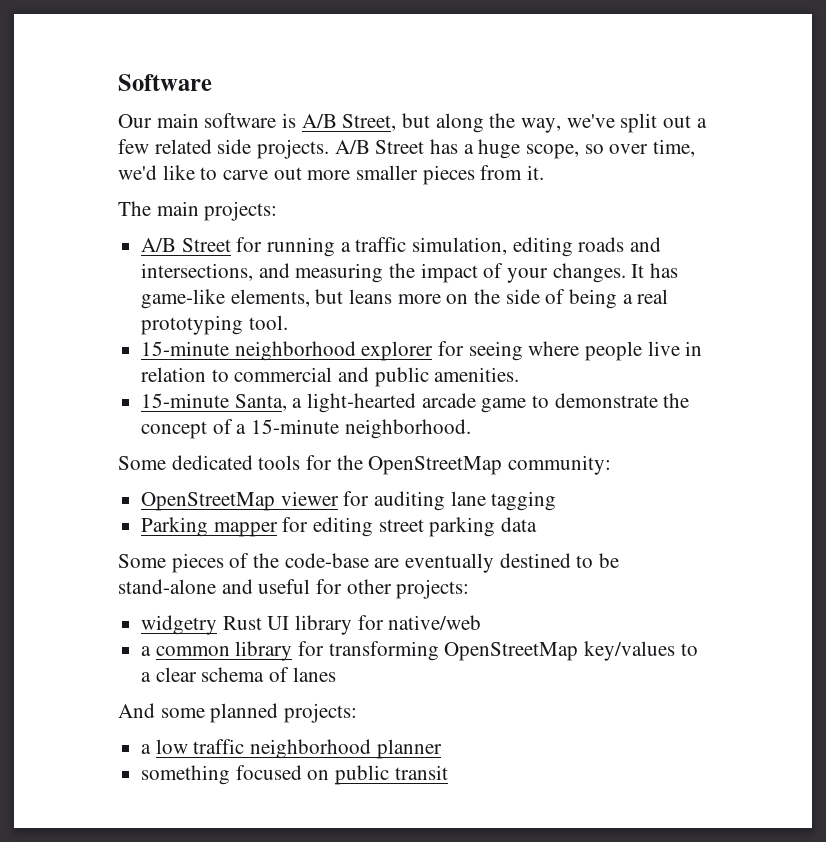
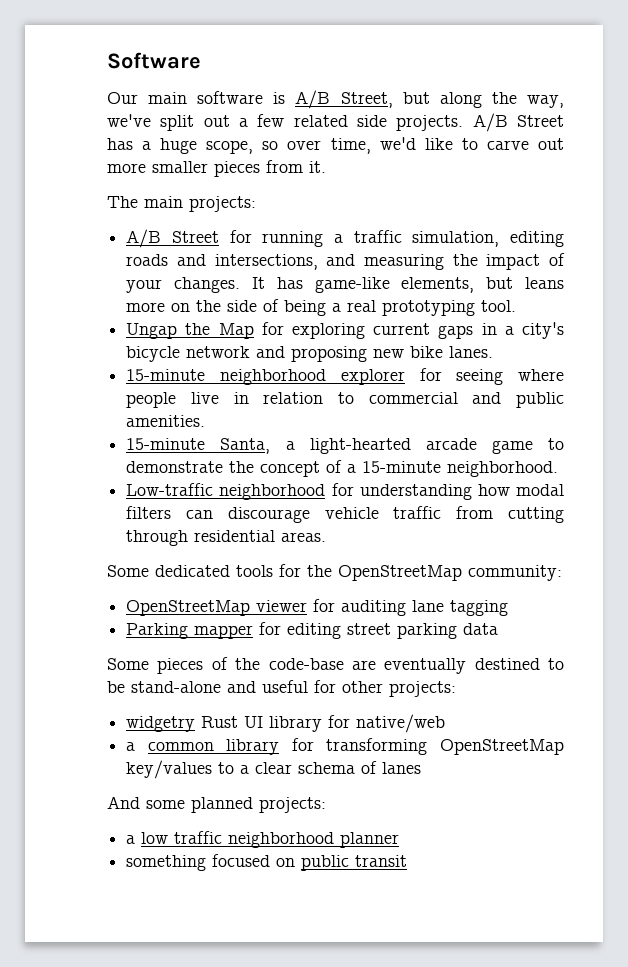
+ Ungap the Map for exploring current gaps in a city's bicycle network and proposing new bike lanes.
+ Low-traffic neighborhood for understanding how modal filters can discourage vehicle traffic from cutting through residential areas.

